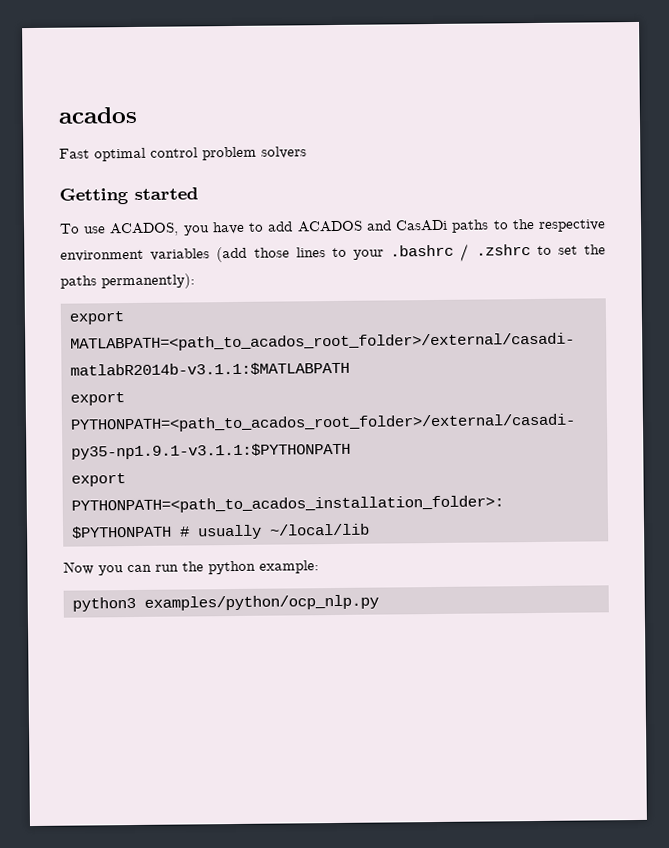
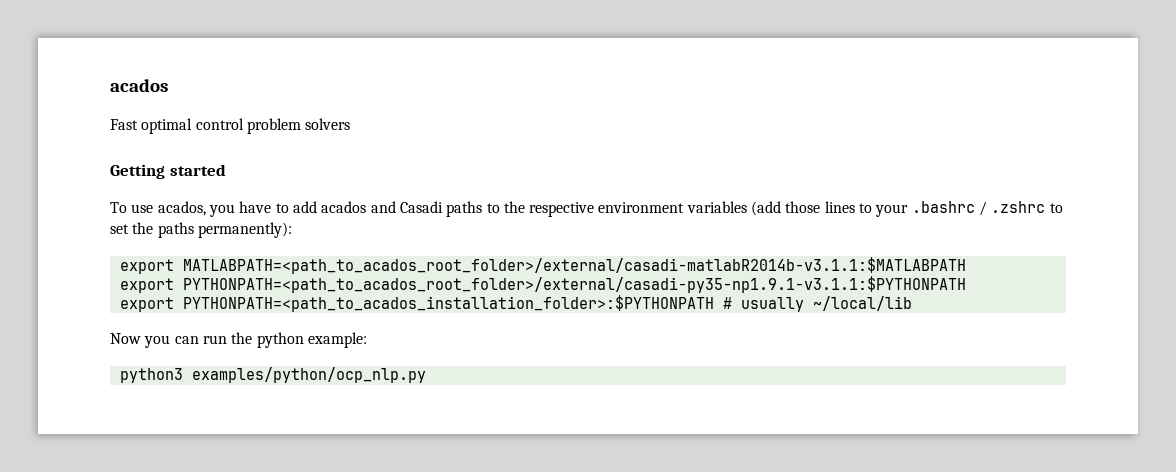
- To use ACADOS, you have to add ACADOS and CasADi paths to the respective environment variables (add those lines to your .bashrc / .zshrc to set the paths permanently):
+ To use acados, you have to add acados and Casadi paths to the respective environment variables (add those lines to your .bashrc / .zshrc to set the paths permanently):

